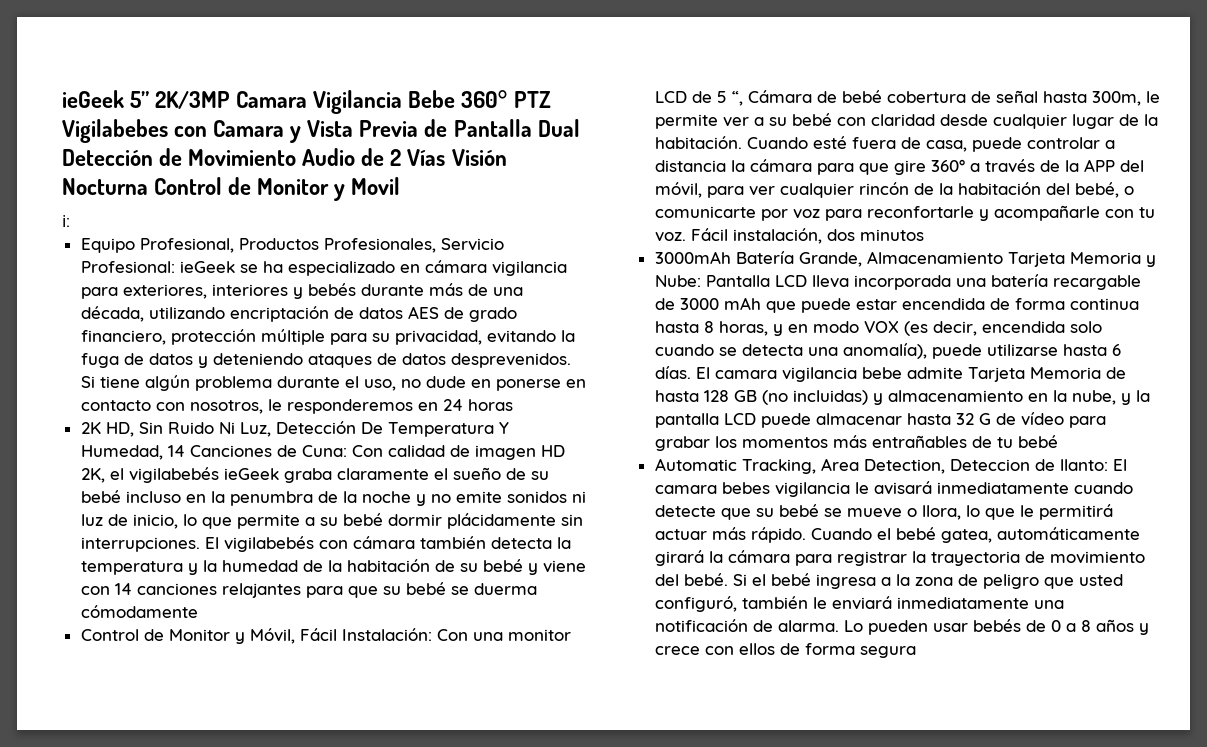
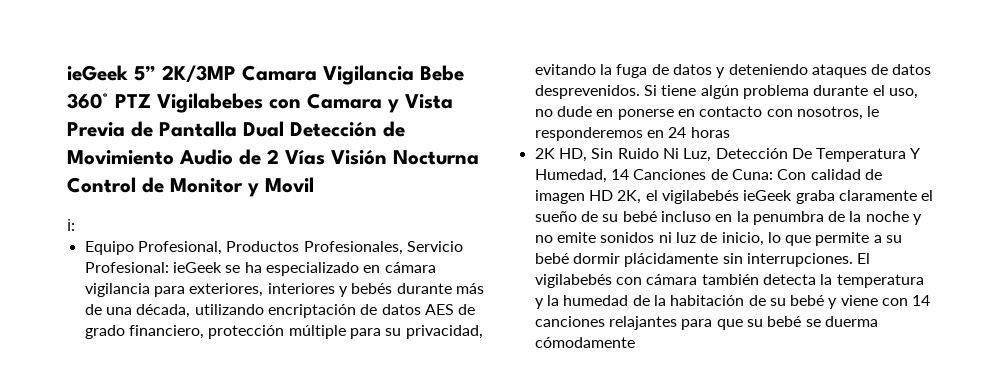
- Control de Monitor y Móvil, Fácil Instalación: Con una monitor LCD de 5 “, Cámara de bebé cobertura de señal hasta 300m, le permite ver a su bebé con claridad desde cualquier lugar de la habitación. Cuando esté fuera de casa, puede controlar a distancia la cámara para que gire 360° a través de la APP del móvil, para ver cualquier rincón de la habitación del bebé, o comunicarte por voz para reconfortarle y acompañarle con tu voz. Fácil instalación, dos minutos
- 3000mAh Batería Grande, Almacenamiento Tarjeta Memoria y Nube: Pantalla LCD lleva incorporada una batería recargable de 3000 mAh que puede estar encendida de forma continua hasta 8 horas, y en modo VOX (es decir, encendida solo cuando se detecta una anomalía), puede utilizarse hasta 6 días. El camara vigilancia bebe admite Tarjeta Memoria de hasta 128 GB (no incluidas) y almacenamiento en la nube, y la pantalla LCD puede almacenar hasta 32 G de vídeo para grabar los momentos más entrañables de tu bebé
- Automatic Tracking, Area Detection, Deteccion de llanto: El camara bebes vigilancia le avisará inmediatamente cuando detecte que su bebé se mueve o llora, lo que le permitirá actuar más rápido. Cuando el bebé gatea, automáticamente girará la cámara para registrar la trayectoria de movimiento del bebé. Si el bebé ingresa a la zona de peligro que usted configuró, también le enviará inmediatamente una notificación de alarma. Lo pueden usar bebés de 0 a 8 años y crece con ellos de forma segura

